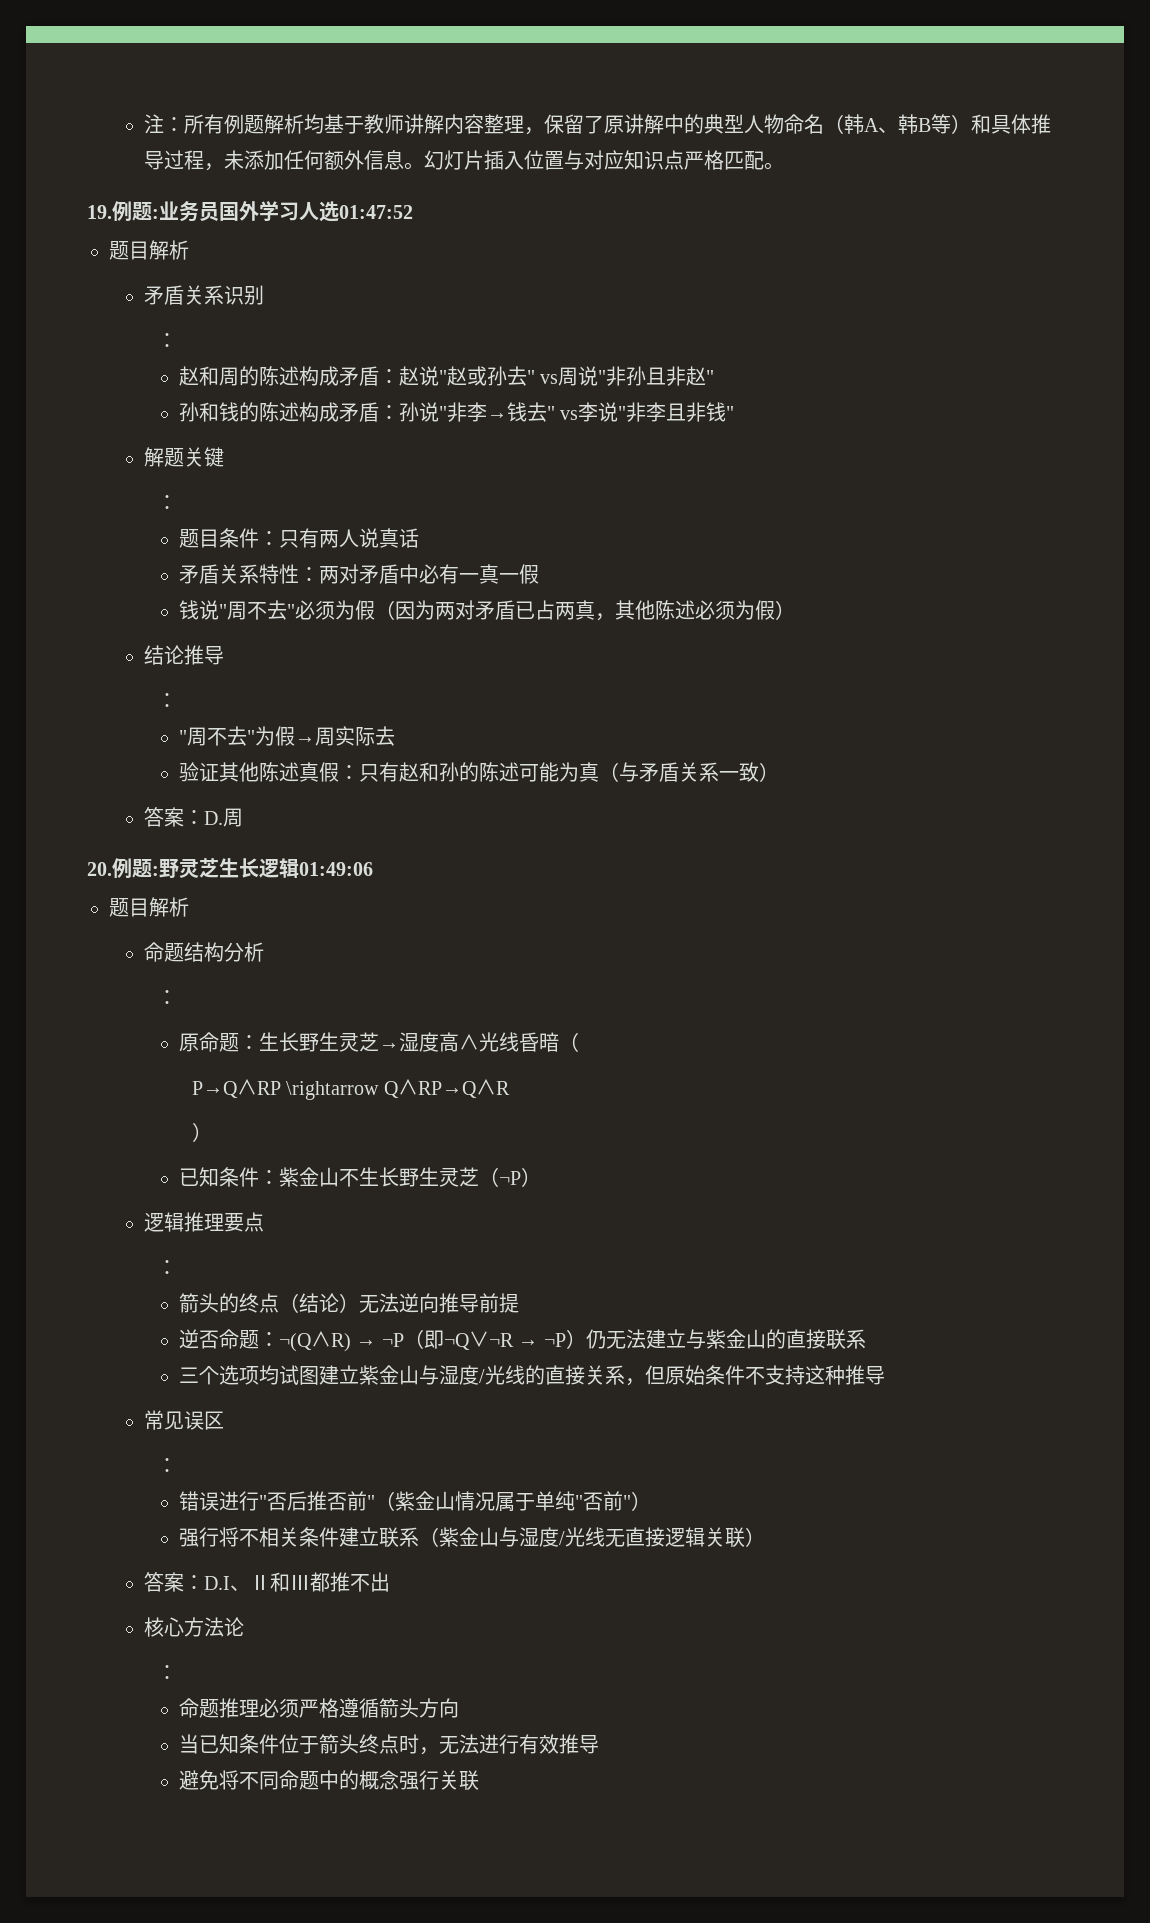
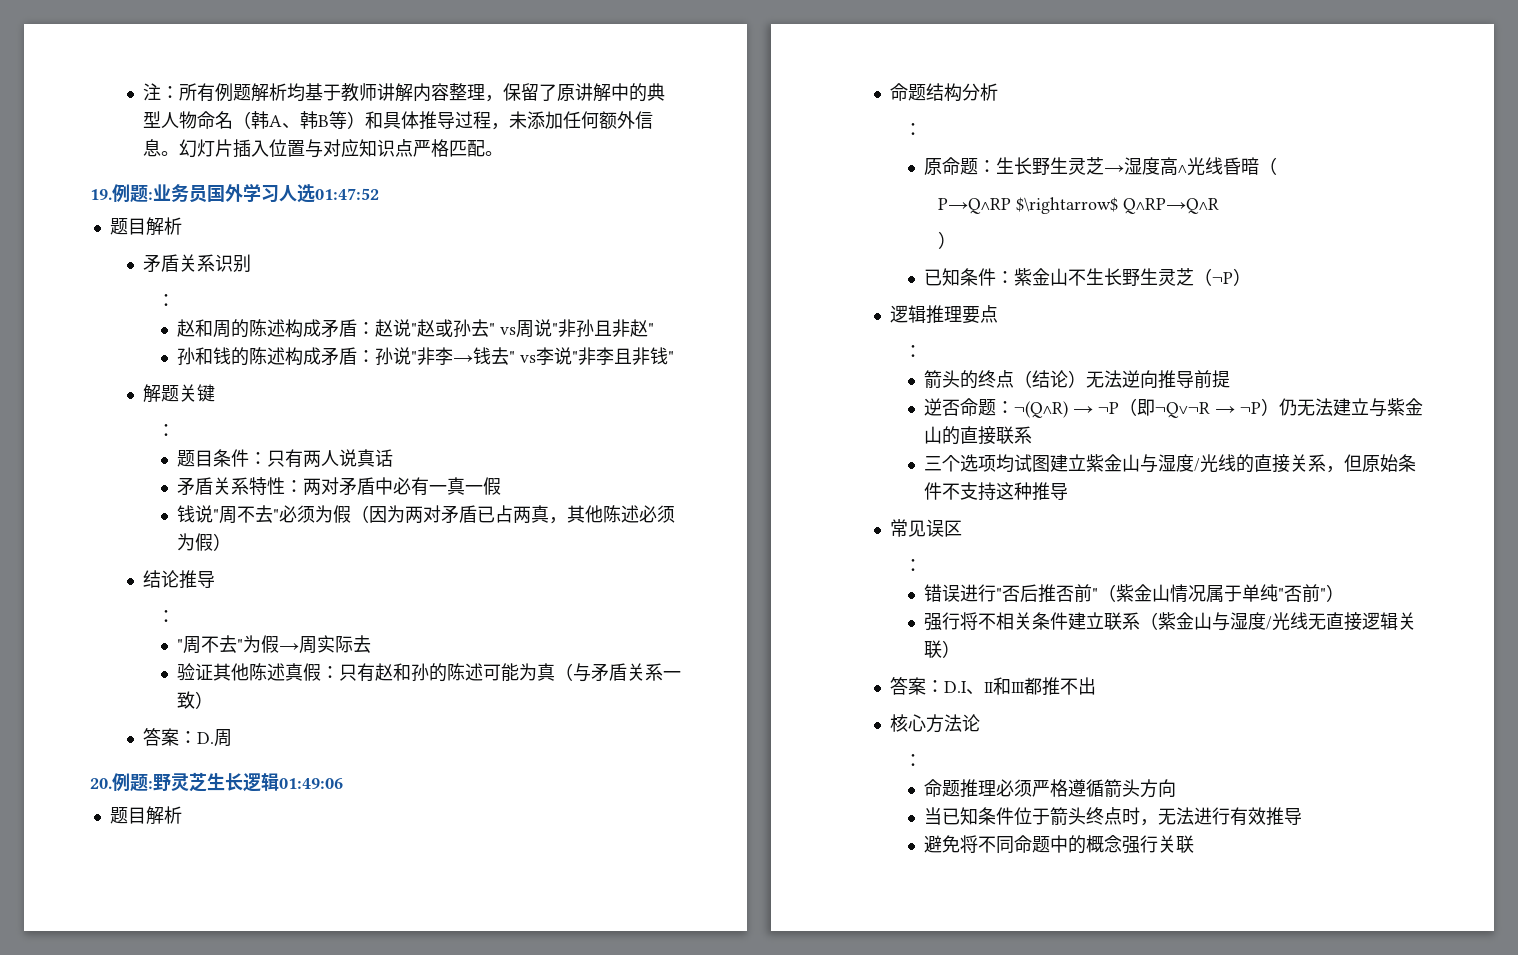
- P→Q∧RP \rightarrow Q∧RP→Q∧R
+ P→Q∧RP $\rightarrow$ Q∧RP→Q∧R

